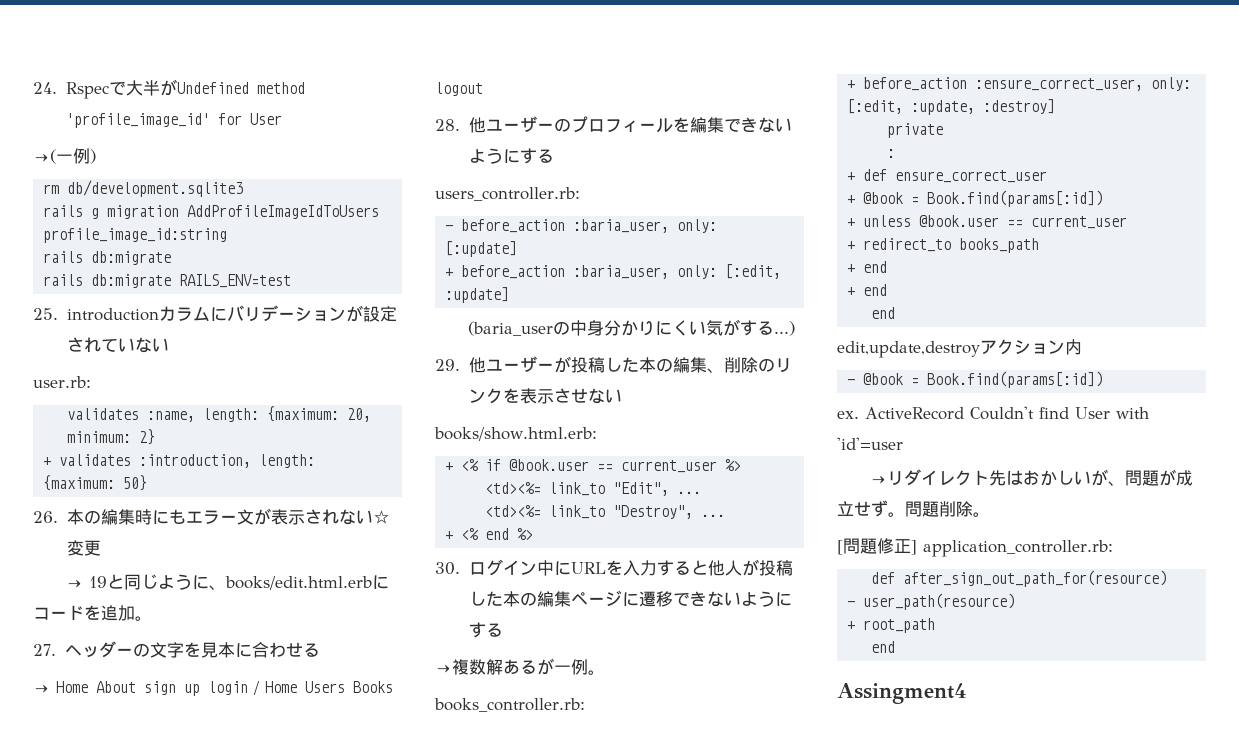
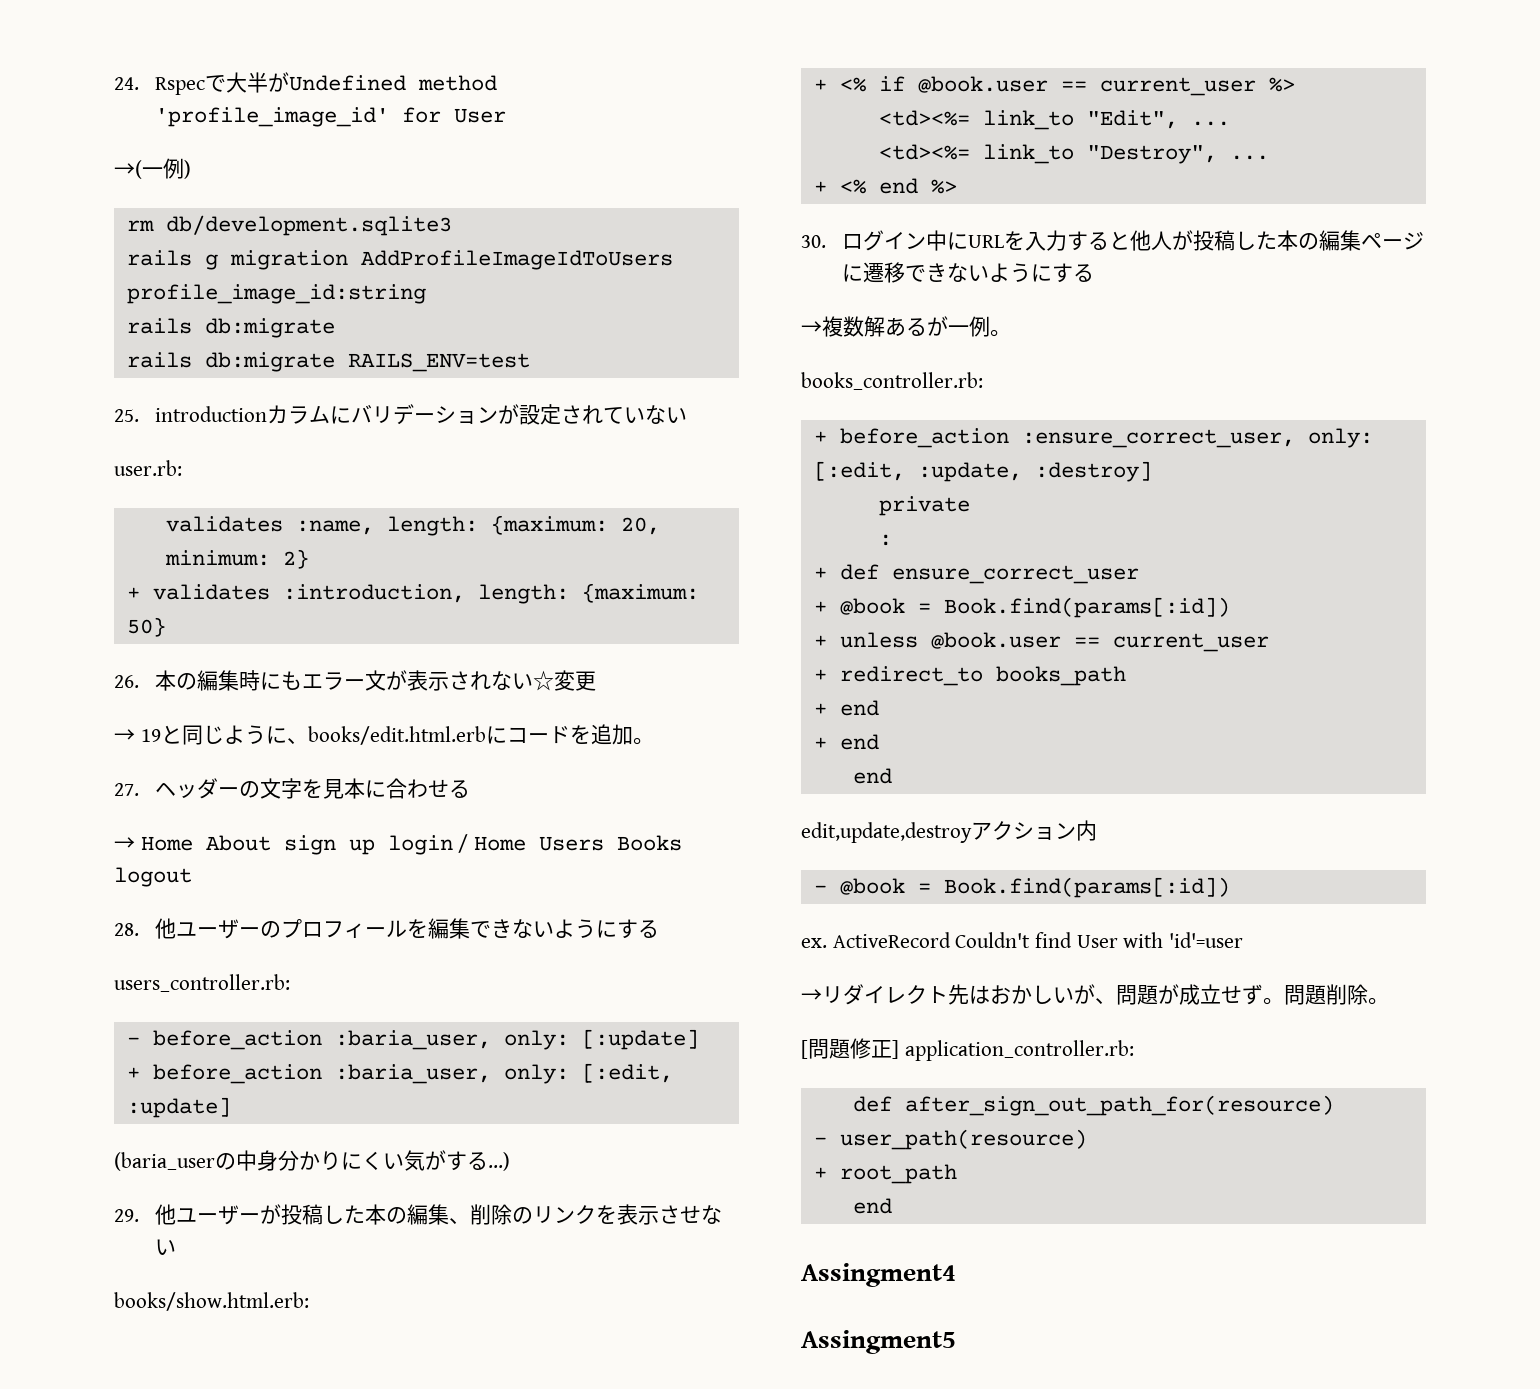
+ Assingment5

